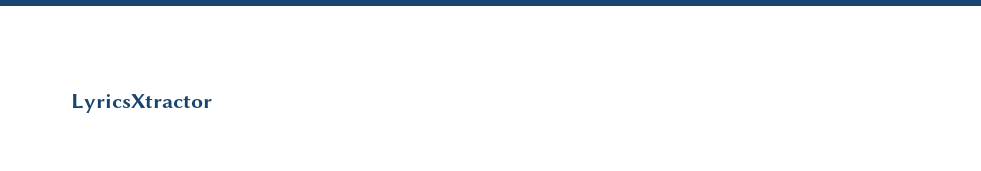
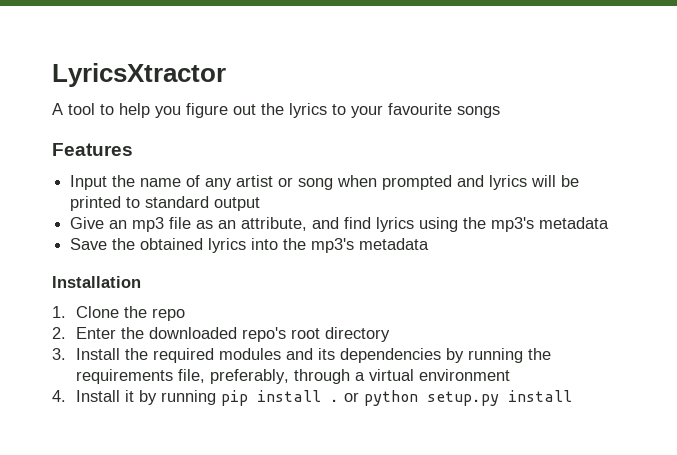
+ A tool to help you figure out the lyrics to your favourite songs
+ Features
+ Input the name of any artist or song when prompted and lyrics will be printed to standard output
+ Give an mp3 file as an attribute, and find lyrics using the mp3's metadata
+ Save the obtained lyrics into the mp3's metadata
+ Installation
+ 1. Clone the repo
+ 2. Enter the downloaded repo's root directory
+ 3. Install the required modules and its dependencies by running the requirements file, preferably, through a virtual environment
+ 4. Install it by running pip install . or python setup.py install

